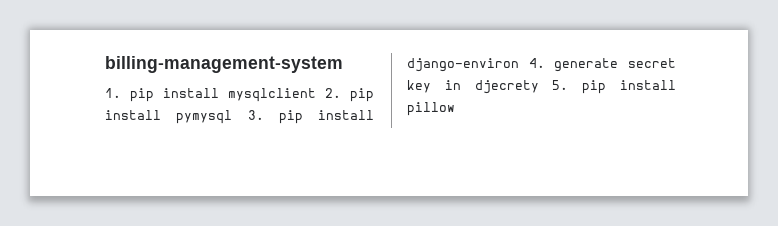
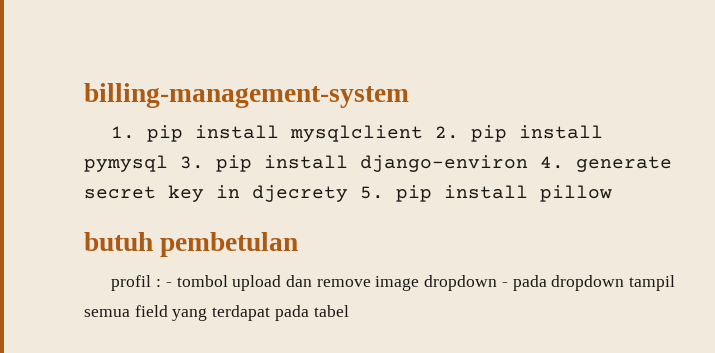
+ butuh pembetulan
+ profil : - tombol upload dan remove image dropdown - pada dropdown tampil semua field yang terdapat pada tabel

